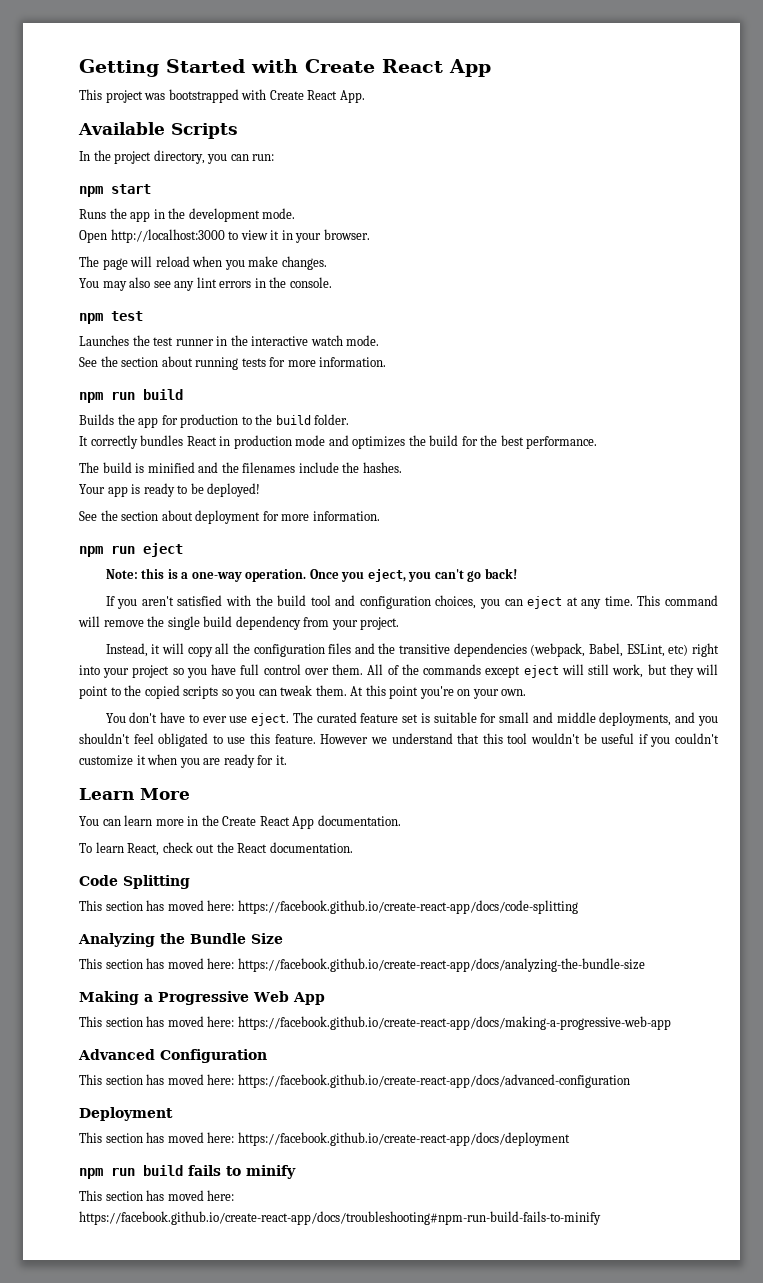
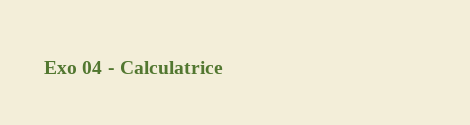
- Getting Started with Create React App
- This project was bootstrapped with Create React App.
- Available Scripts
- In the project directory, you can run:
- npm start
- Runs the app in the development mode.
- Open http://localhost:3000 to view it in your browser.
- The page will reload when you make changes.
- You may also see any lint errors in the console.
- npm test
- Launches the test runner in the interactive watch mode.
- See the section about running tests for more information.
- npm run build
- Builds the app for production to the build folder.
- It correctly bundles React in production mode and optimizes the build for the best performance.
- The build is minified and the filenames include the hashes.
- Your app is ready to be deployed!
- See the section about deployment for more information.
- npm run eject
- Note: this is a one-way operation. Once you eject, you can't go back!
- If you aren't satisfied with the build tool and configuration choices, you can eject at any time. This command will remove the single build dependency from your project.
- Instead, it will copy all the configuration files and the transitive dependencies (webpack, Babel, ESLint, etc) right into your project so you have full control over them. All of the commands except eject will still work, but they will point to the copied scripts so you can tweak them. At this point you're on your own.
- You don't have to ever use eject. The curated feature set is suitable for small and middle deployments, and you shouldn't feel obligated to use this feature. However we understand that this tool wouldn't be useful if you couldn't customize it when you are ready for it.
- Learn More
- You can learn more in the Create React App documentation.
- To learn React, check out the React documentation.
- Code Splitting
- This section has moved here: https://facebook.github.io/create-react-app/docs/code-splitting
- Analyzing the Bundle Size
- This section has moved here: https://facebook.github.io/create-react-app/docs/analyzing-the-bundle-size
- Making a Progressive Web App
- This section has moved here: https://facebook.github.io/create-react-app/docs/making-a-progressive-web-app
- Advanced Configuration
- This section has moved here: https://facebook.github.io/create-react-app/docs/advanced-configuration
- Deployment
- This section has moved here: https://facebook.github.io/create-react-app/docs/deployment
- npm run build fails to minify
- This section has moved here: https://facebook.github.io/create-react-app/docs/troubleshooting#npm-run-build-fails-to-minify
+ Exo 04 - Calculatrice

